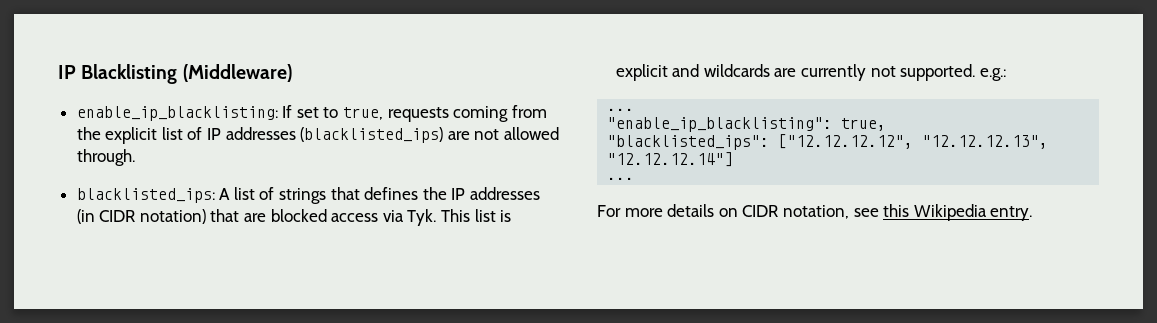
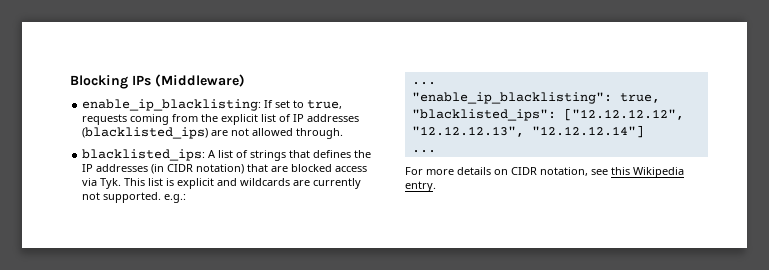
- IP Blacklisting (Middleware)
+ Blocking IPs (Middleware)

